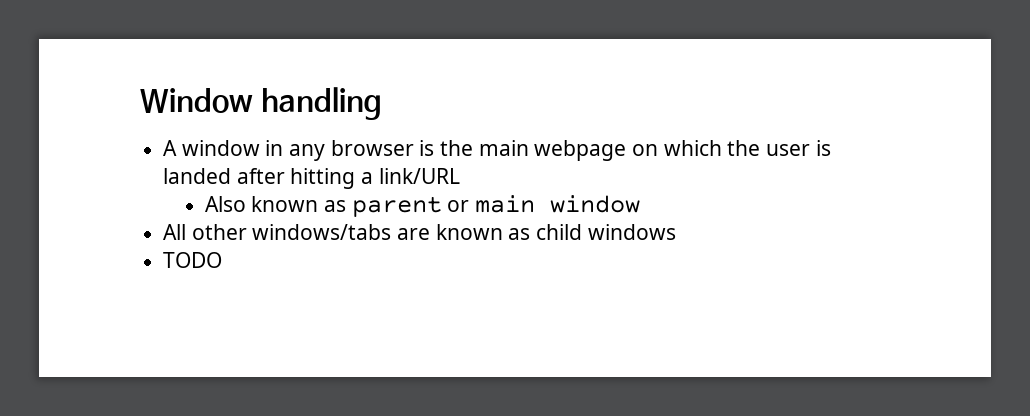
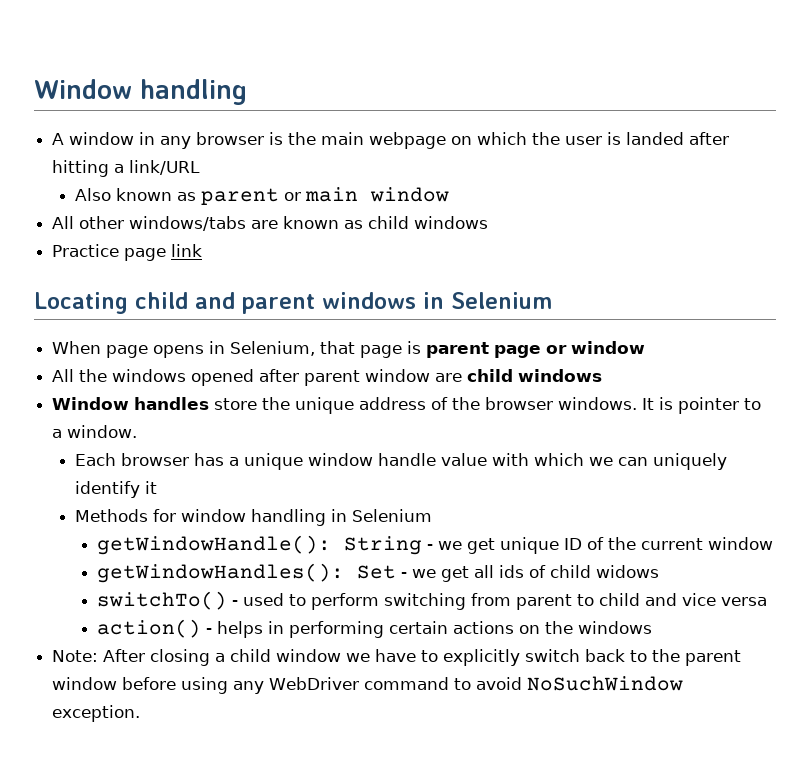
- TODO
+ Practice page link
+ Locating child and parent windows in Selenium
+ When page opens in Selenium, that page is parent page or window
+ All the windows opened after parent window are child windows
+ Window handles store the unique address of the browser windows. It is pointer to a window.
+ Each browser has a unique window handle value with which we can uniquely identify it
+ Methods for window handling in Selenium
+ getWindowHandle(): String - we get unique ID of the current window
+ getWindowHandles(): Set - we get all ids of child widows
+ switchTo() - used to perform switching from parent to child and vice versa
+ action() - helps in performing certain actions on the windows
+ Note: After closing a child window we have to explicitly switch back to the parent window before using any WebDriver command to avoid NoSuchWindow exception.

